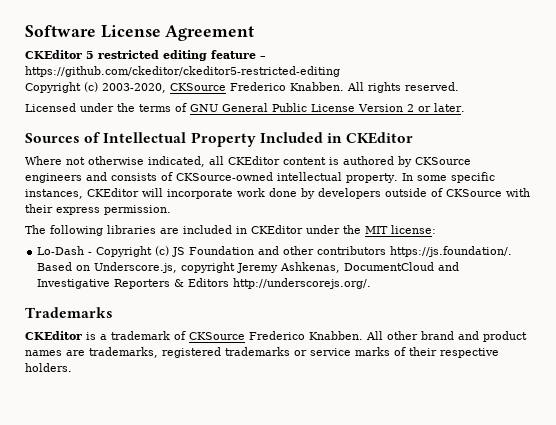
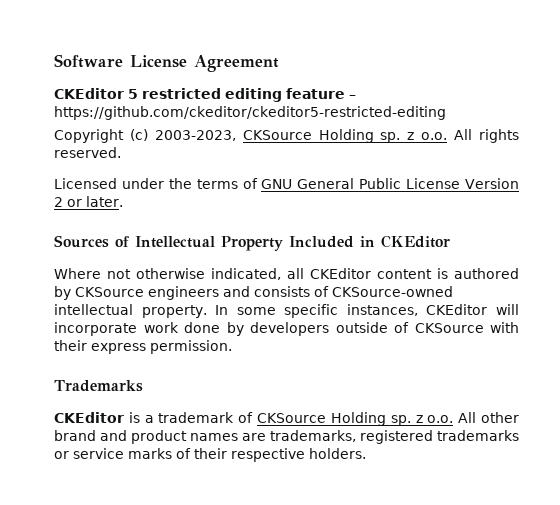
- Copyright (c) 2003-2020, CKSource Frederico Knabben. All rights reserved.
+ Copyright (c) 2003-2023, CKSource Holding sp. z o.o. All rights reserved.
- The following libraries are included in CKEditor under the MIT license:
- Lo-Dash - Copyright (c) JS Foundation and other contributors https://js.foundation/. Based on Underscore.js, copyright Jeremy Ashkenas, DocumentCloud and Investigative Reporters & Editors http://underscorejs.org/.
- CKEditor is a trademark of CKSource Frederico Knabben. All other brand and product names are trademarks, registered trademarks or service marks of their respective holders.
+ CKEditor is a trademark of CKSource Holding sp. z o.o. All other brand and product names are trademarks, registered trademarks or service marks of their respective holders.

